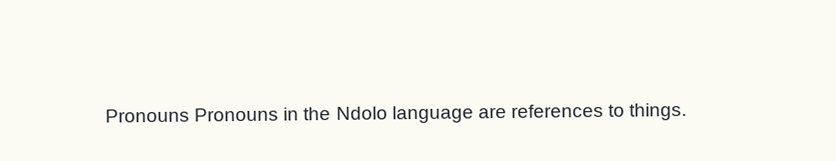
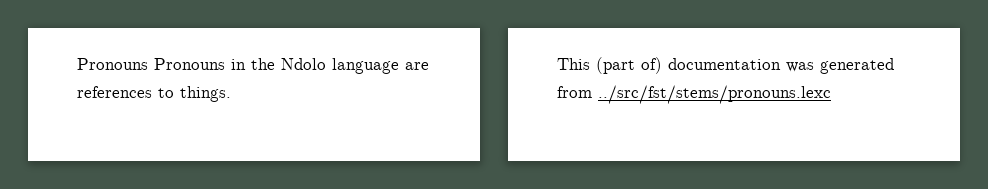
+ This (part of) documentation was generated from ../src/fst/stems/pronouns.lexc

